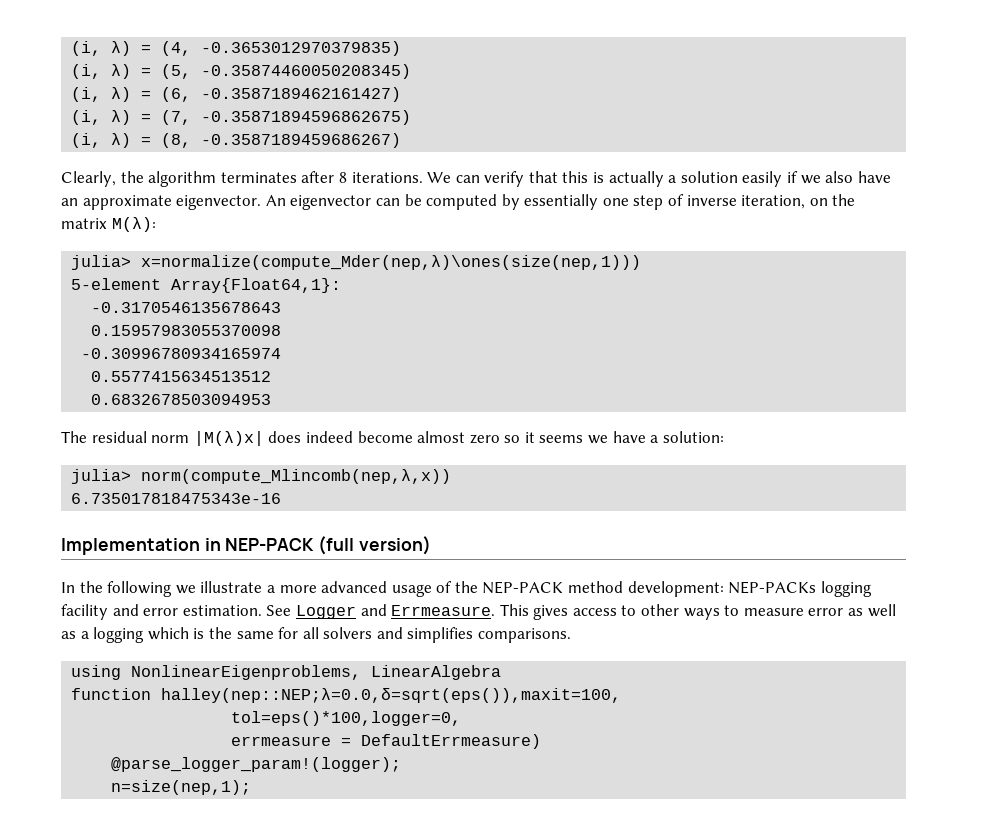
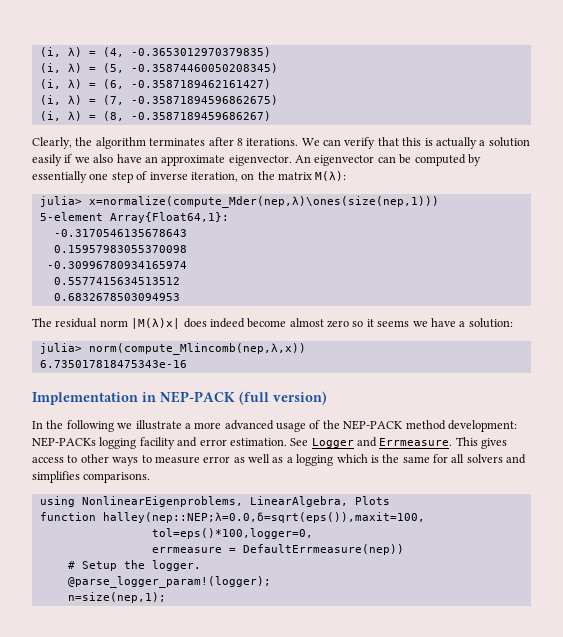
- using NonlinearEigenproblems, LinearAlgebra
+ using NonlinearEigenproblems, LinearAlgebra, Plots
- errmeasure = DefaultErrmeasure)
+ errmeasure = DefaultErrmeasure(nep))
+ # Setup the logger.

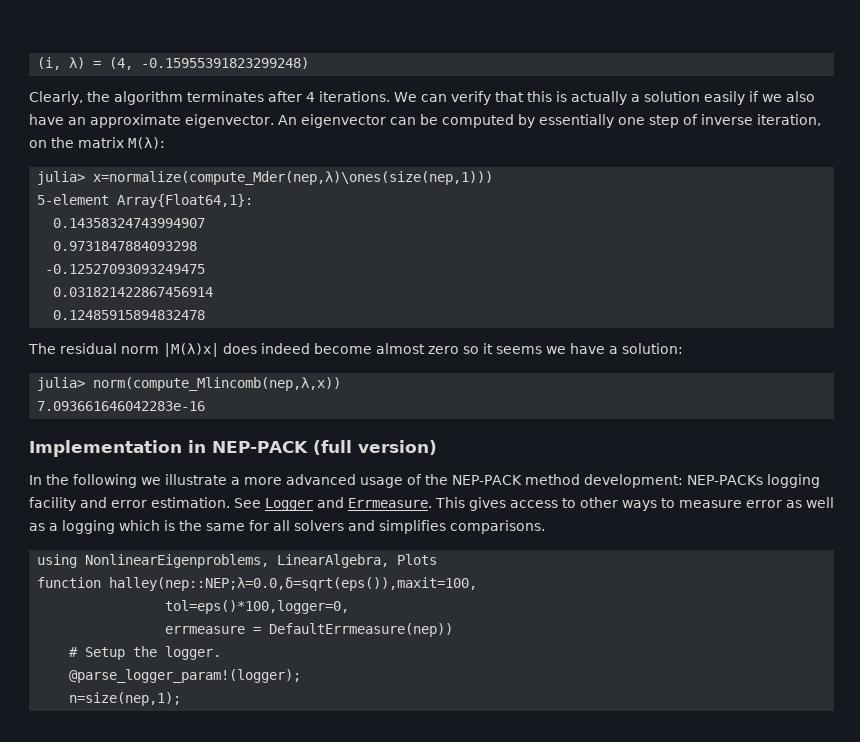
- (i, λ) = (4, -0.3653012970379835)
- (i, λ) = (5, -0.35874460050208345)
- (i, λ) = (6, -0.3587189462161427)
- (i, λ) = (7, -0.35871894596862675)
- (i, λ) = (8, -0.3587189459686267)
+ (i, λ) = (4, -0.15955391823299248)
- Clearly, the algorithm terminates after 8 iterations.
+ Clearly, the algorithm terminates after 4 iterations.
- -0.3170546135678643
- 0.15957983055370098
- -0.30996780934165974
- 0.5577415634513512
- 0.6832678503094953
+ 0.14358324743994907
+ 0.9731847884093298
+ -0.12527093093249475
+ 0.031821422867456914
+ 0.12485915894832478
- 6.735017818475343e-16
+ 7.093661646042283e-16

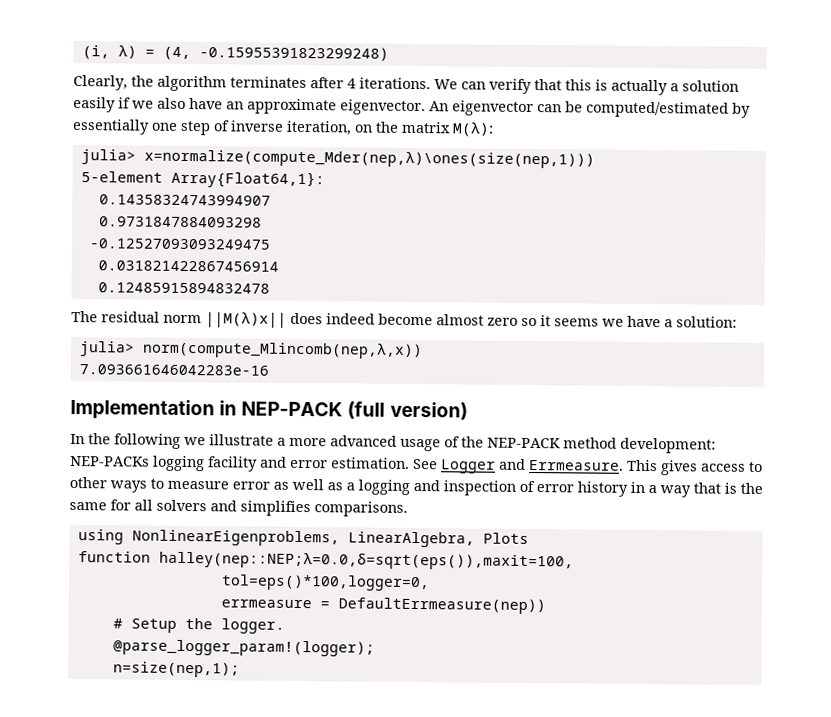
- An eigenvector can be computed by essentially one step of inverse iteration, on the matrix M(λ):
+ An eigenvector can be computed/estimated by essentially one step of inverse iteration, on the matrix M(λ):
- The residual norm |M(λ)x| does indeed become almost zero so it seems we have a solution:
+ The residual norm ||M(λ)x|| does indeed become almost zero so it seems we have a solution:
- This gives access to other ways to measure error as well as a logging which is the same for all solvers and simplifies comparisons.
+ This gives access to other ways to measure error as well as a logging and inspection of error history in a way that is the same for all solvers and simplifies comparisons.

